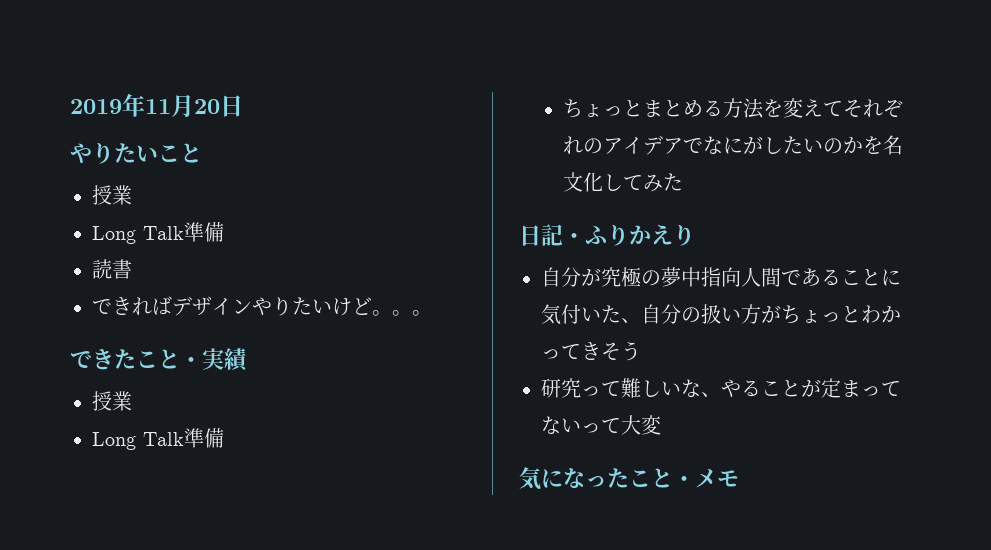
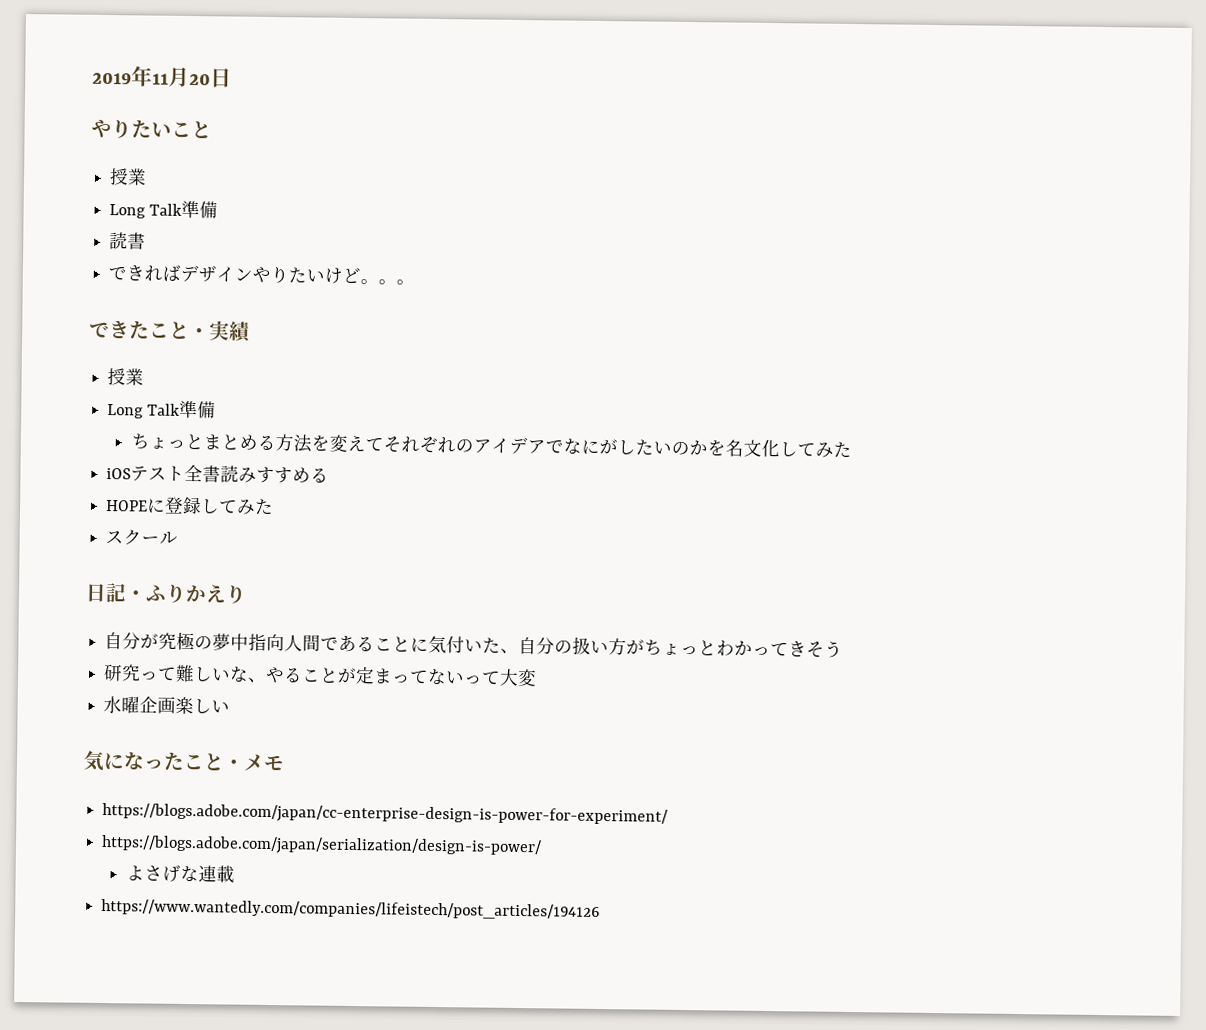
+ iOSテスト全書読みすすめる
+ HOPEに登録してみた
+ スクール
+ 水曜企画楽しい
+ https://blogs.adobe.com/japan/cc-enterprise-design-is-power-for-experiment/
+ https://blogs.adobe.com/japan/serialization/design-is-power/
+ よさげな連載
+ https://www.wantedly.com/companies/lifeistech/post_articles/194126

